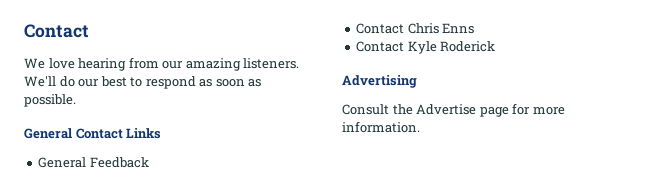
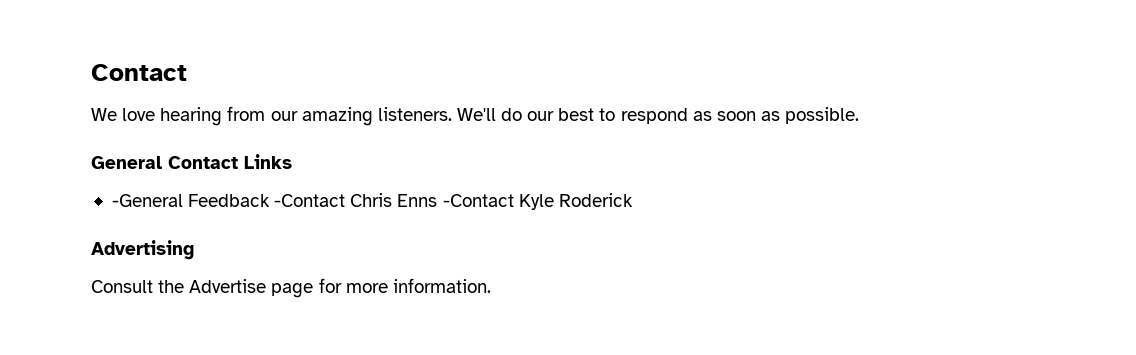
- General Feedback
- Contact Chris Enns
- Contact Kyle Roderick
+ -General Feedback -Contact Chris Enns -Contact Kyle Roderick

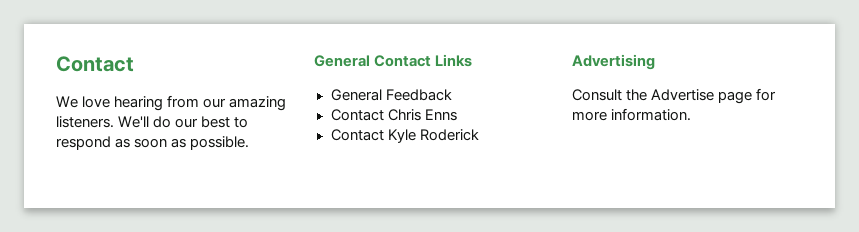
- -General Feedback -Contact Chris Enns -Contact Kyle Roderick
+ General Feedback
+ Contact Chris Enns
+ Contact Kyle Roderick

